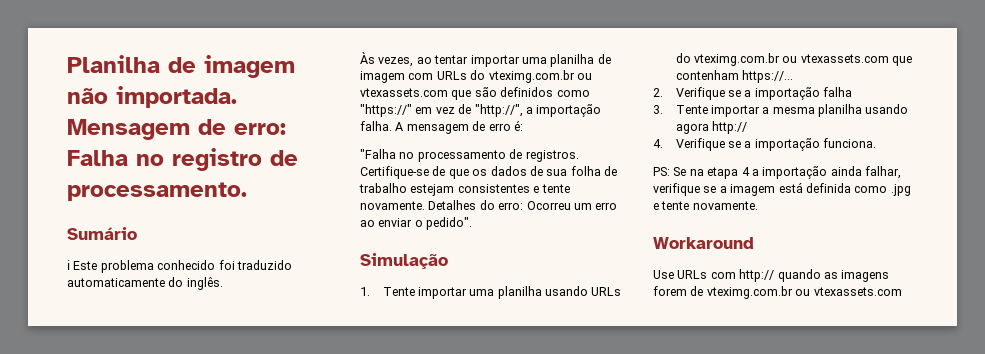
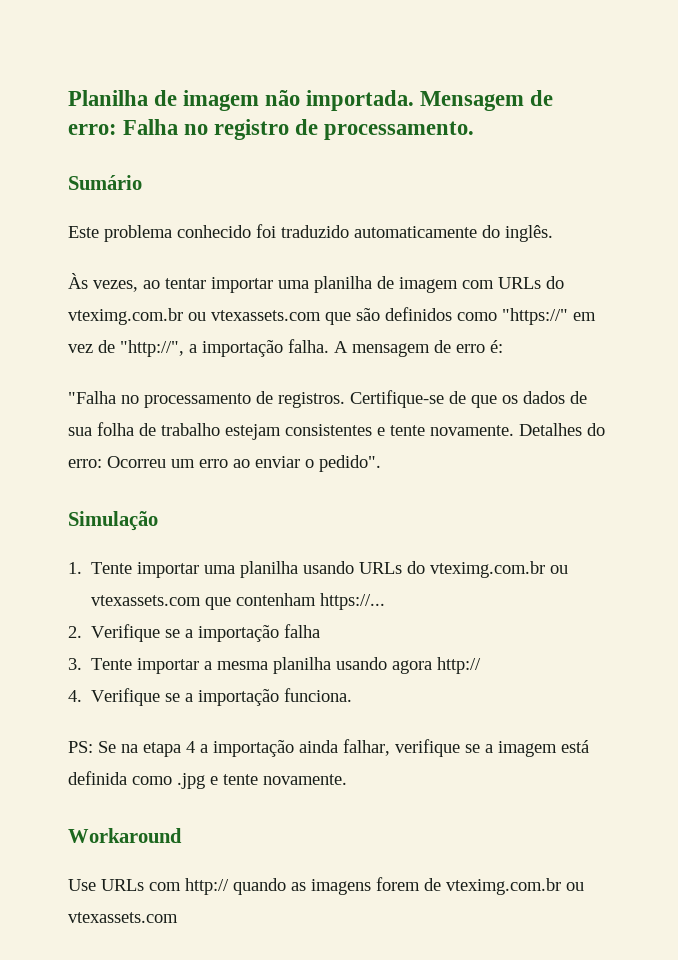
- ℹ Este problema conhecido foi traduzido automaticamente do inglês.
+ Este problema conhecido foi traduzido automaticamente do inglês.

